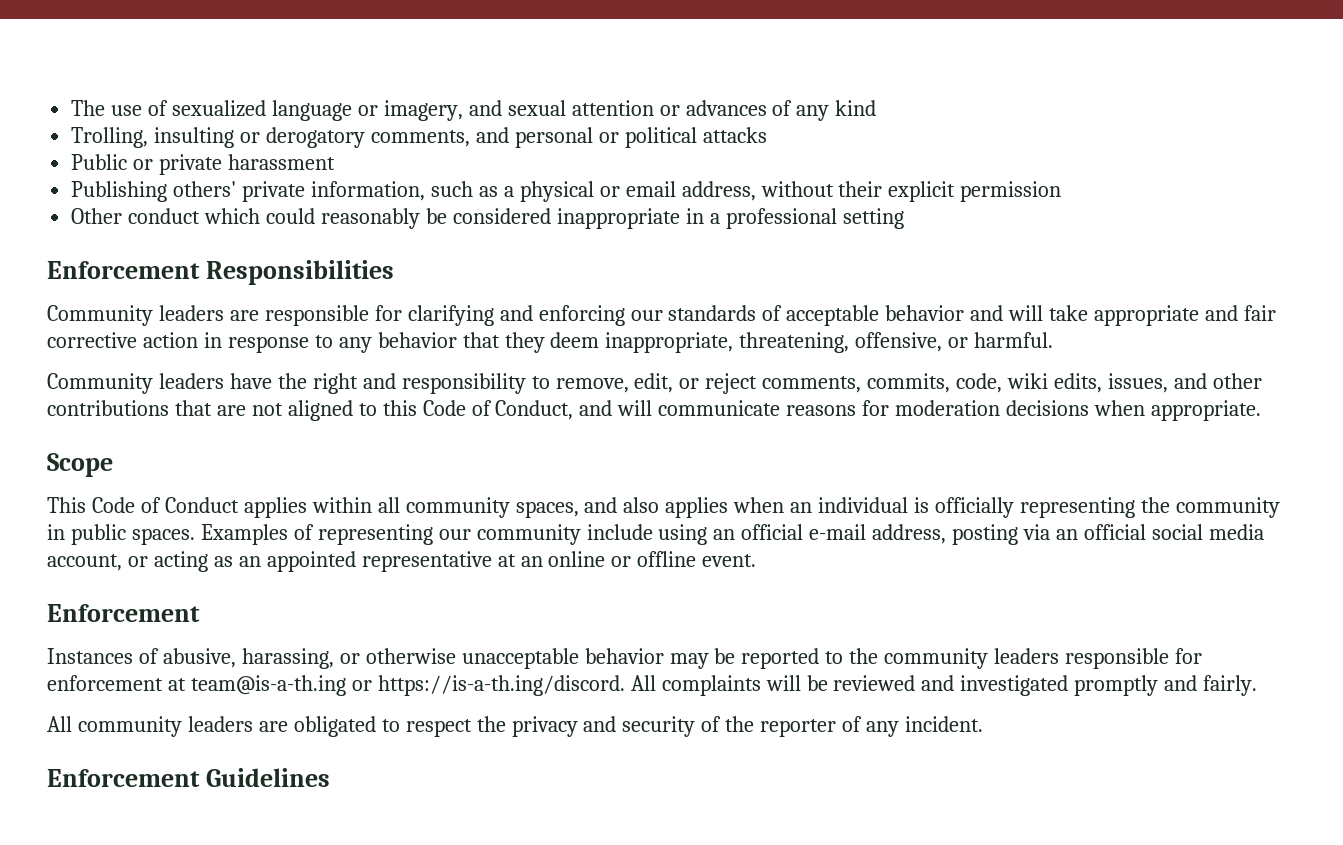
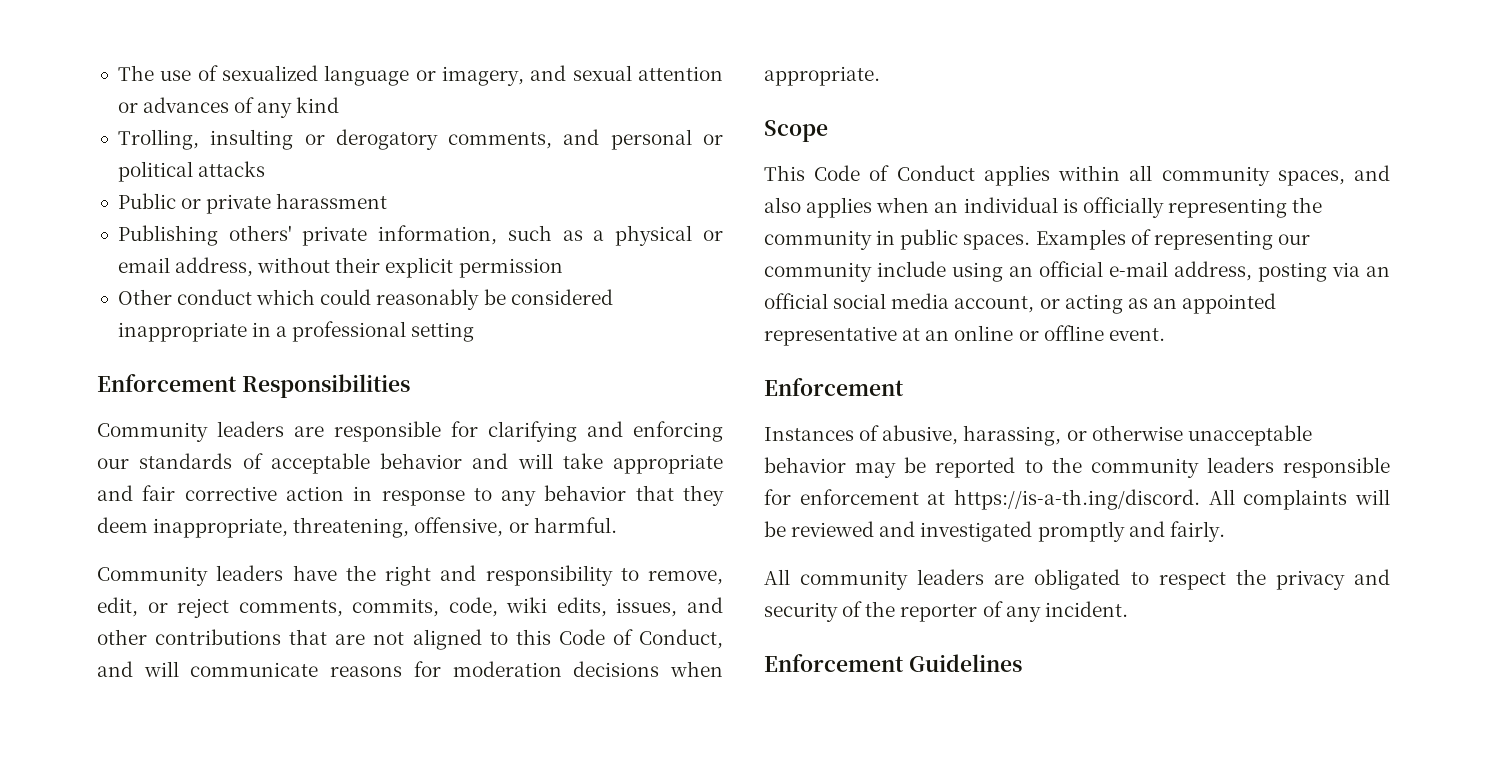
- Instances of abusive, harassing, or otherwise unacceptable behavior may be reported to the community leaders responsible for enforcement at team@is-a-th.ing or https://is-a-th.ing/discord. All complaints will be reviewed and investigated promptly and fairly.
+ Instances of abusive, harassing, or otherwise unacceptable behavior may be reported to the community leaders responsible for enforcement at https://is-a-th.ing/discord. All complaints will be reviewed and investigated promptly and fairly.

